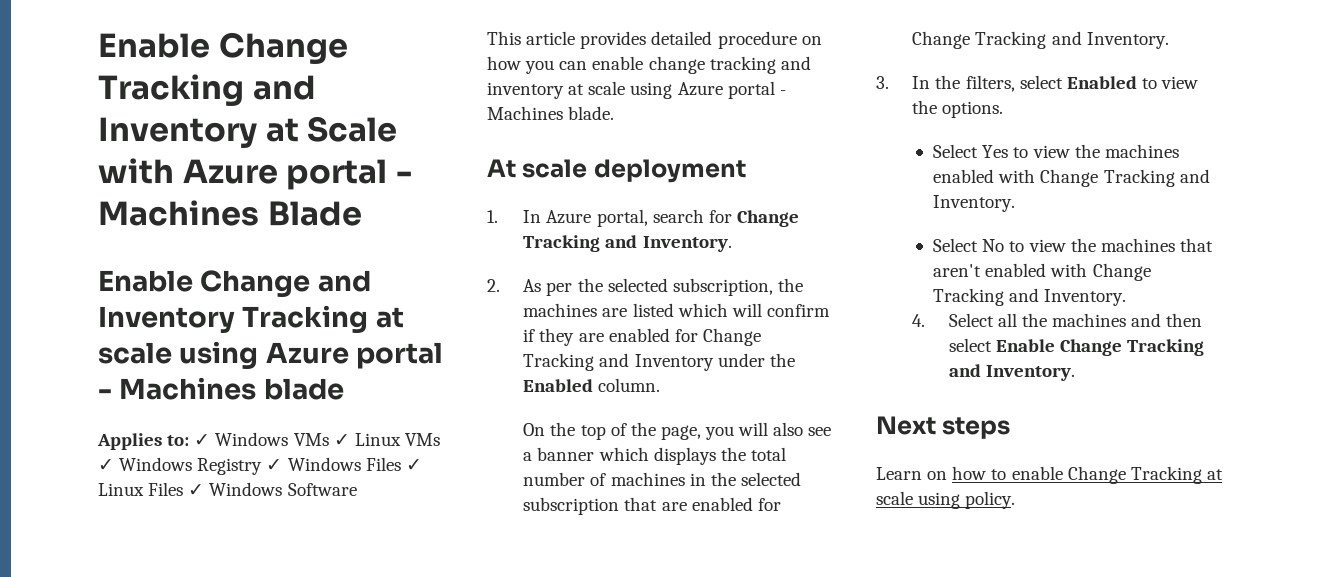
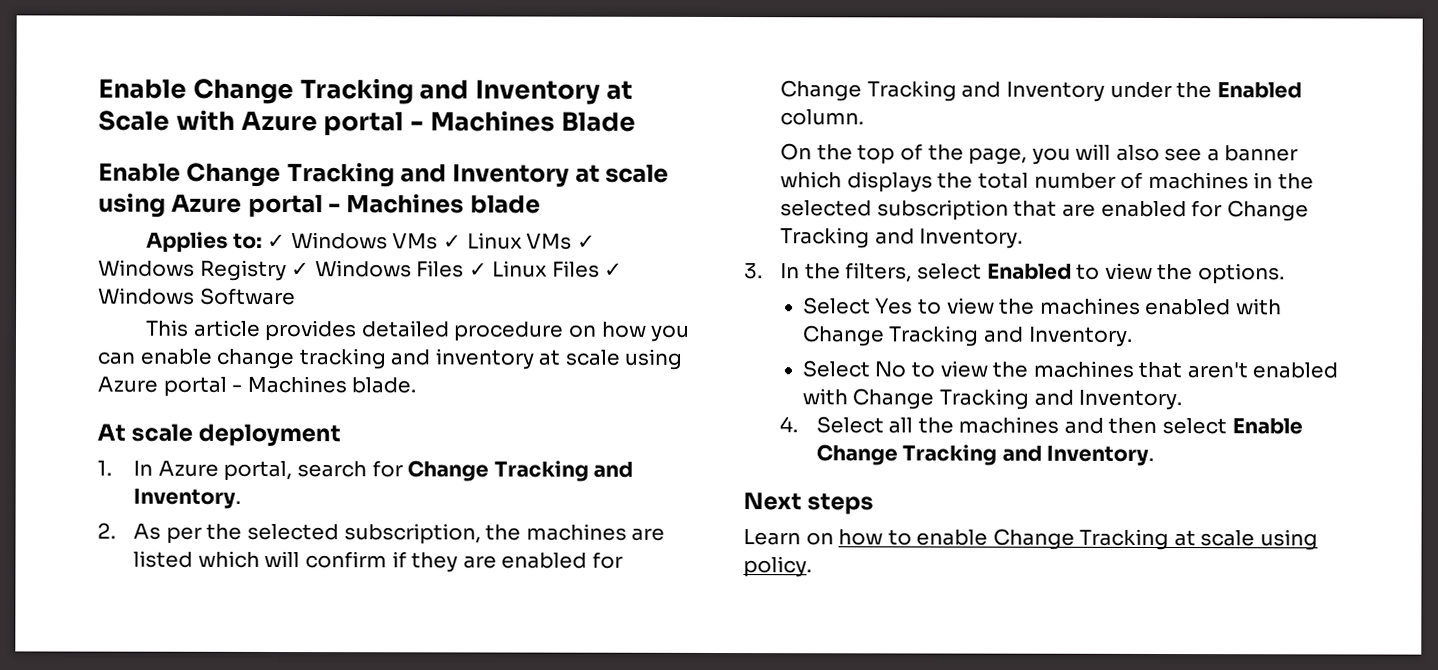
- Enable Change and Inventory Tracking at scale using Azure portal - Machines blade
+ Enable Change Tracking and Inventory at scale using Azure portal - Machines blade

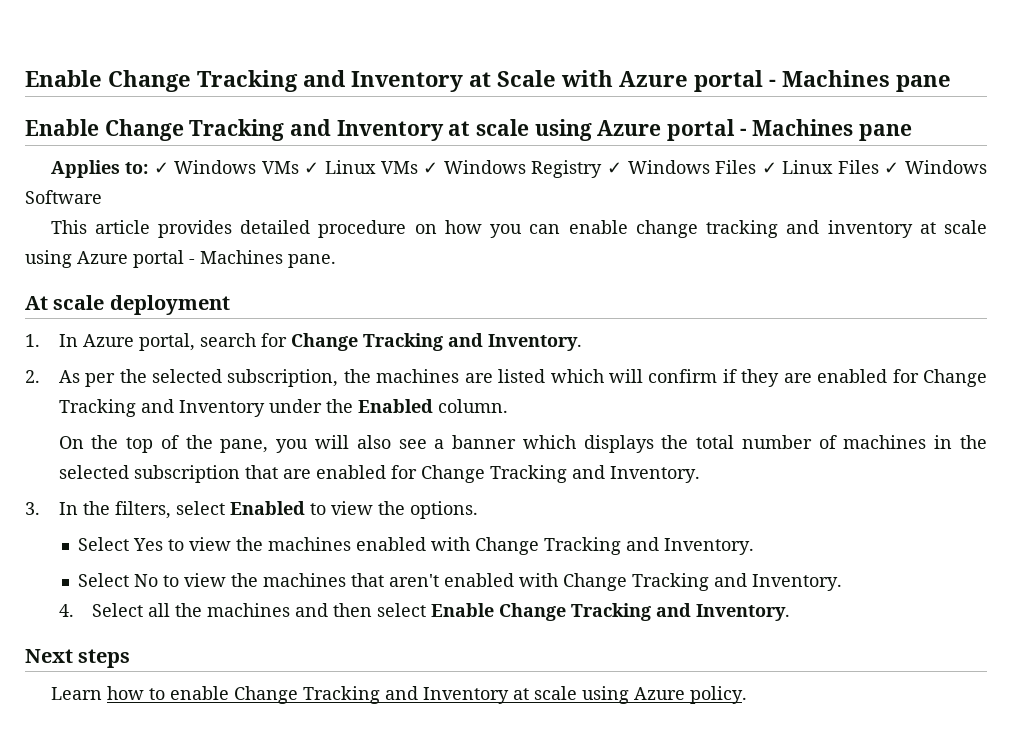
- Enable Change Tracking and Inventory at Scale with Azure portal - Machines Blade
+ Enable Change Tracking and Inventory at Scale with Azure portal - Machines pane
- Enable Change Tracking and Inventory at scale using Azure portal - Machines blade
+ Enable Change Tracking and Inventory at scale using Azure portal - Machines pane
- This article provides detailed procedure on how you can enable change tracking and inventory at scale using Azure portal - Machines blade.
+ This article provides detailed procedure on how you can enable change tracking and inventory at scale using Azure portal - Machines pane.
- On the top of the page, you will also see a banner which displays the total number of machines in the selected subscription that are enabled for Change Tracking and Inventory.
+ On the top of the pane, you will also see a banner which displays the total number of machines in the selected subscription that are enabled for Change Tracking and Inventory.
- Learn on how to enable Change Tracking at scale using policy.
+ Learn how to enable Change Tracking and Inventory at scale using Azure policy.

